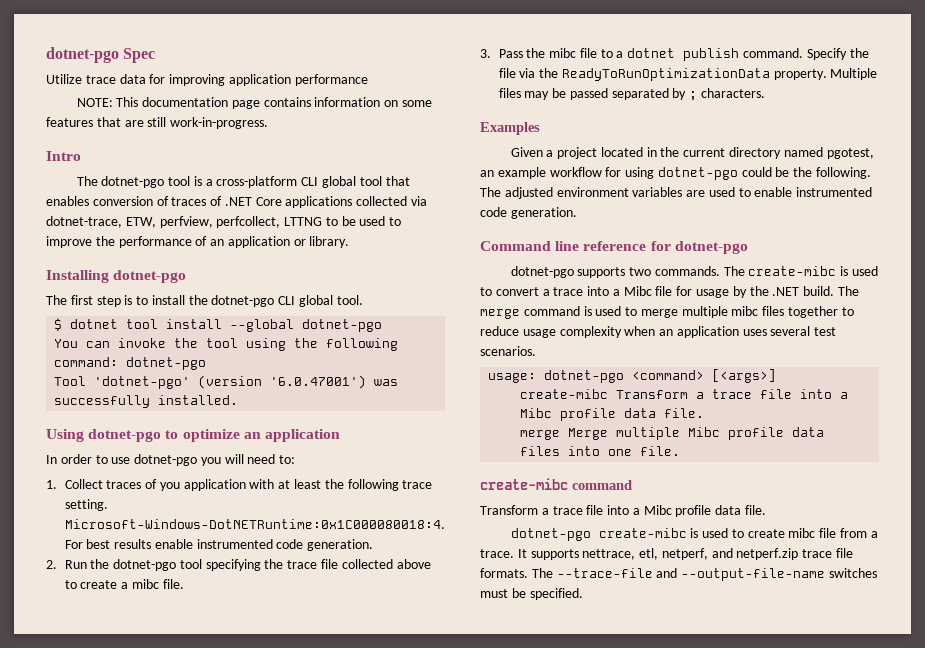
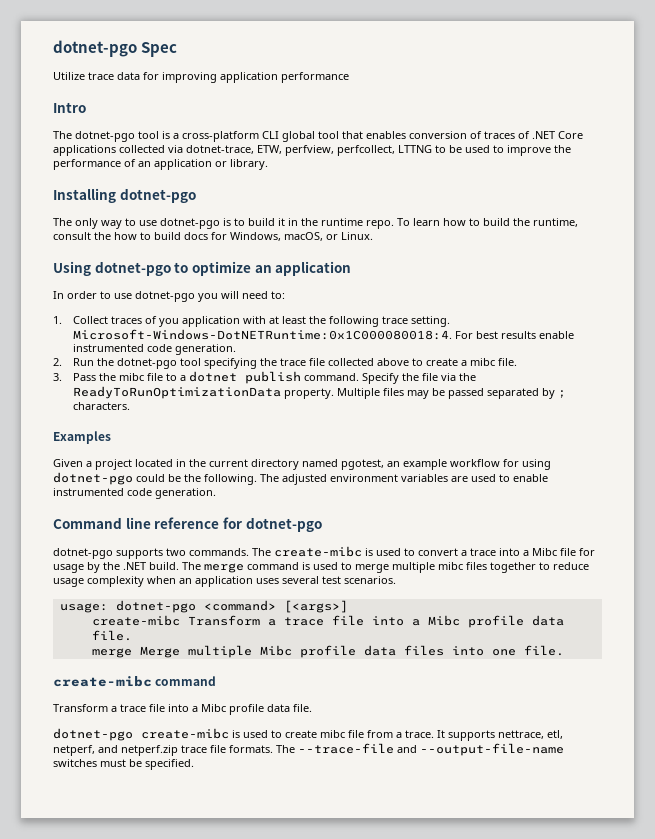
- NOTE: This documentation page contains information on some features that are still work-in-progress.
- The first step is to install the dotnet-pgo CLI global tool.
- $ dotnet tool install --global dotnet-pgo
- You can invoke the tool using the following command: dotnet-pgo
- Tool 'dotnet-pgo' (version '6.0.47001') was successfully installed.
+ The only way to use dotnet-pgo is to build it in the runtime repo. To learn how to build the runtime, consult the how to build docs for Windows, macOS, or Linux.

